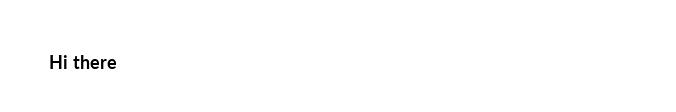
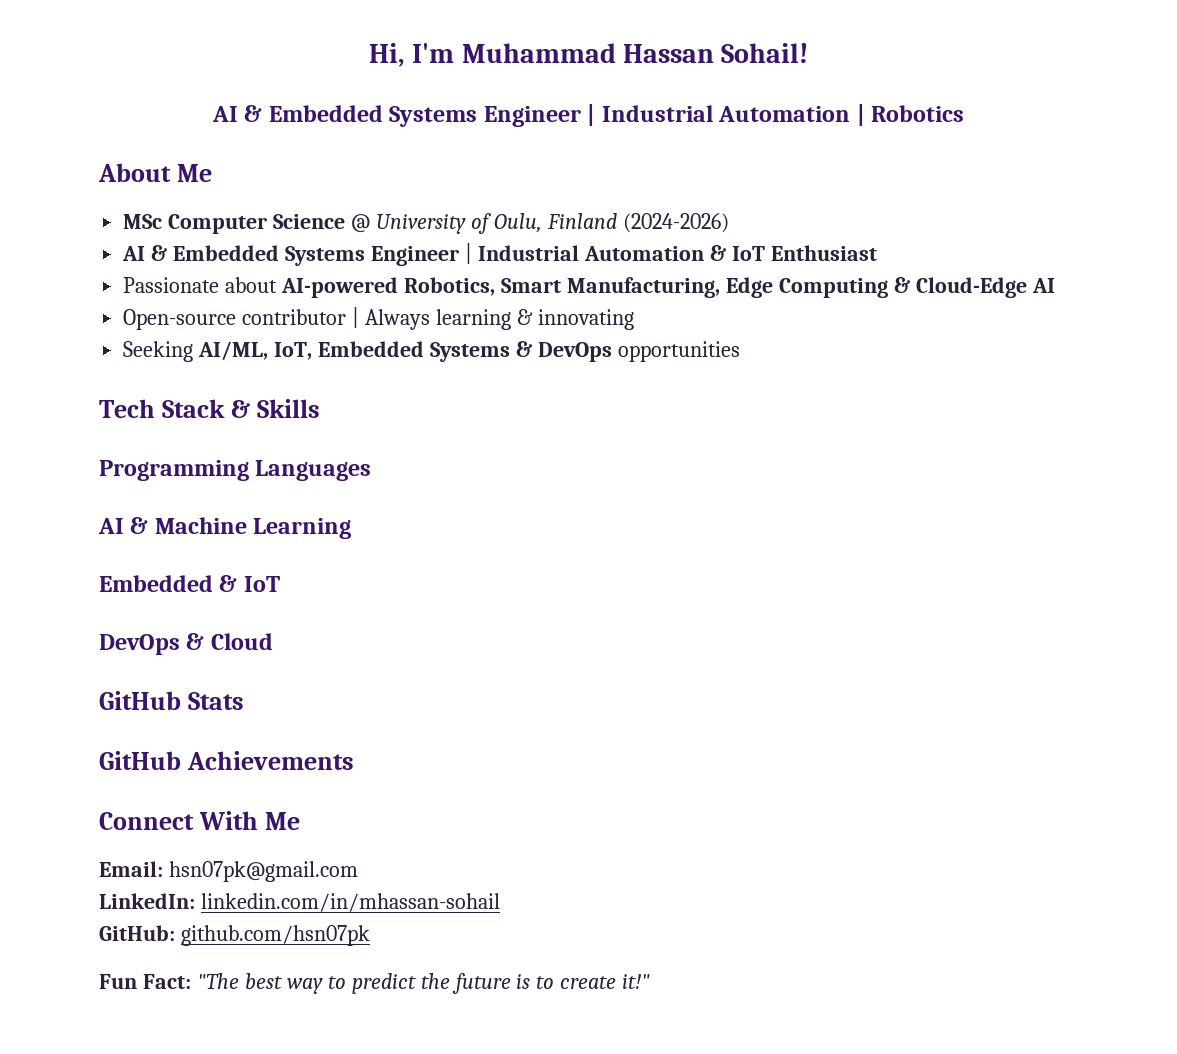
- Hi there
+ Hi, I'm Muhammad Hassan Sohail!
+ AI & Embedded Systems Engineer | Industrial Automation | Robotics
+ About Me
+ MSc Computer Science @ University of Oulu, Finland (2024-2026)
+ AI & Embedded Systems Engineer | Industrial Automation & IoT Enthusiast
+ Passionate about AI-powered Robotics, Smart Manufacturing, Edge Computing & Cloud-Edge AI
+ Open-source contributor | Always learning & innovating
+ Seeking AI/ML, IoT, Embedded Systems & DevOps opportunities
+ Tech Stack & Skills
+ Programming Languages
+ AI & Machine Learning
+ Embedded & IoT
+ DevOps & Cloud
+ GitHub Stats
+ GitHub Achievements
+ Connect With Me
+ Email: hsn07pk@gmail.com
+ LinkedIn: linkedin.com/in/mhassan-sohail
+ GitHub: github.com/hsn07pk
+ Fun Fact: "The best way to predict the future is to create it!"

